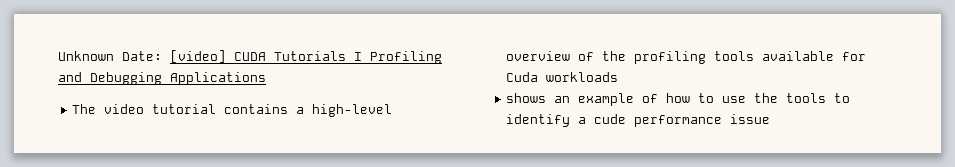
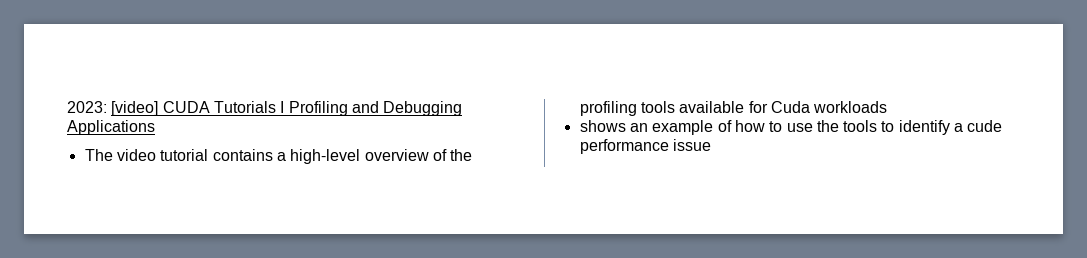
- Unknown Date: [video] CUDA Tutorials I Profiling and Debugging Applications
+ 2023: [video] CUDA Tutorials I Profiling and Debugging Applications

